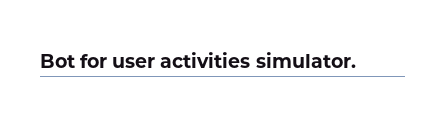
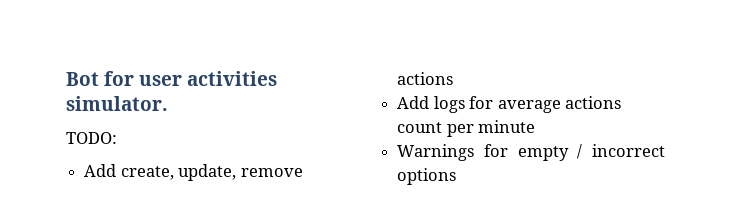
+ TODO:
+ Add create, update, remove actions
+ Add logs for average actions count per minute
+ Warnings for empty / incorrect options

